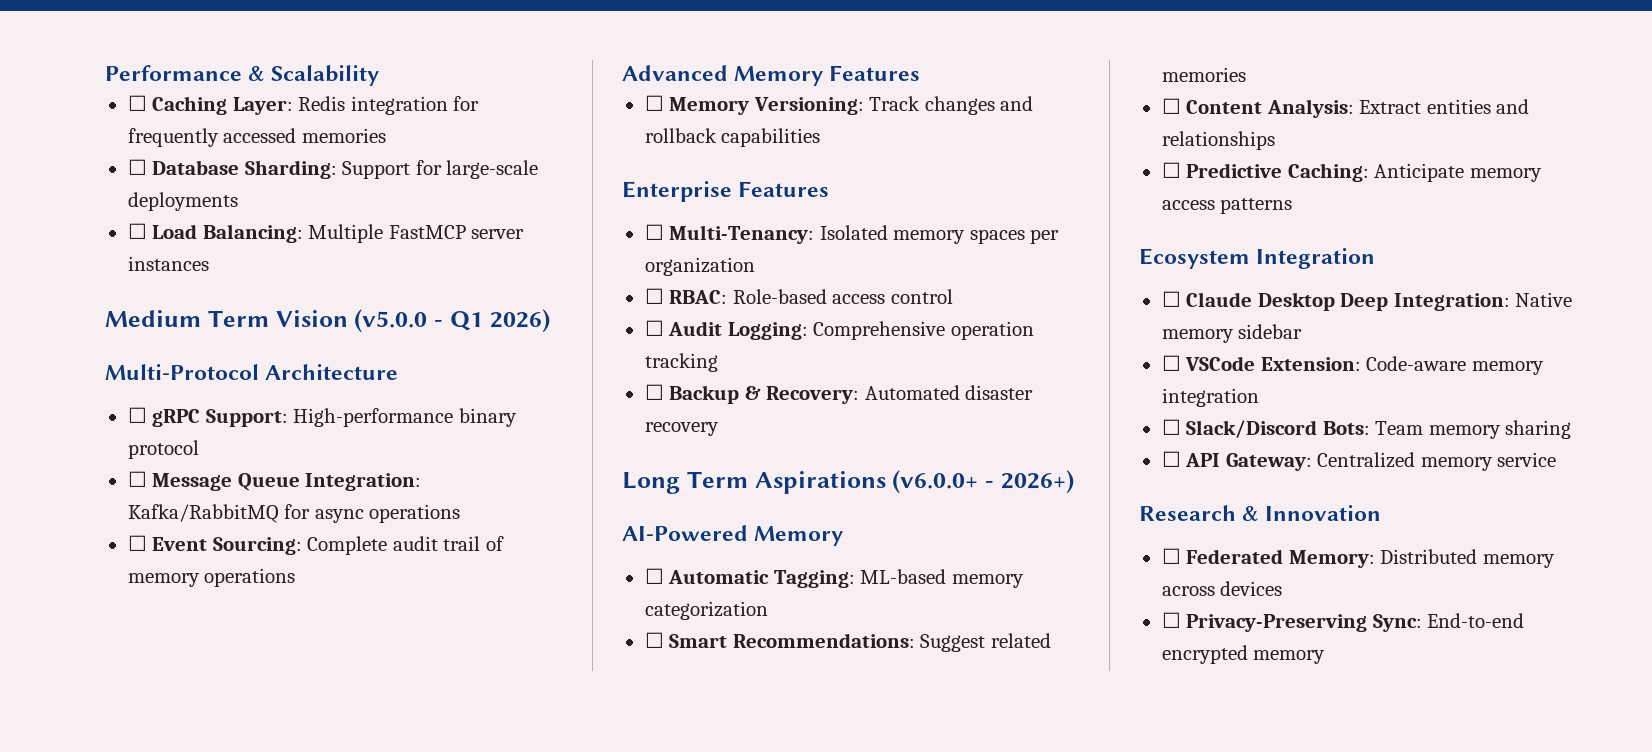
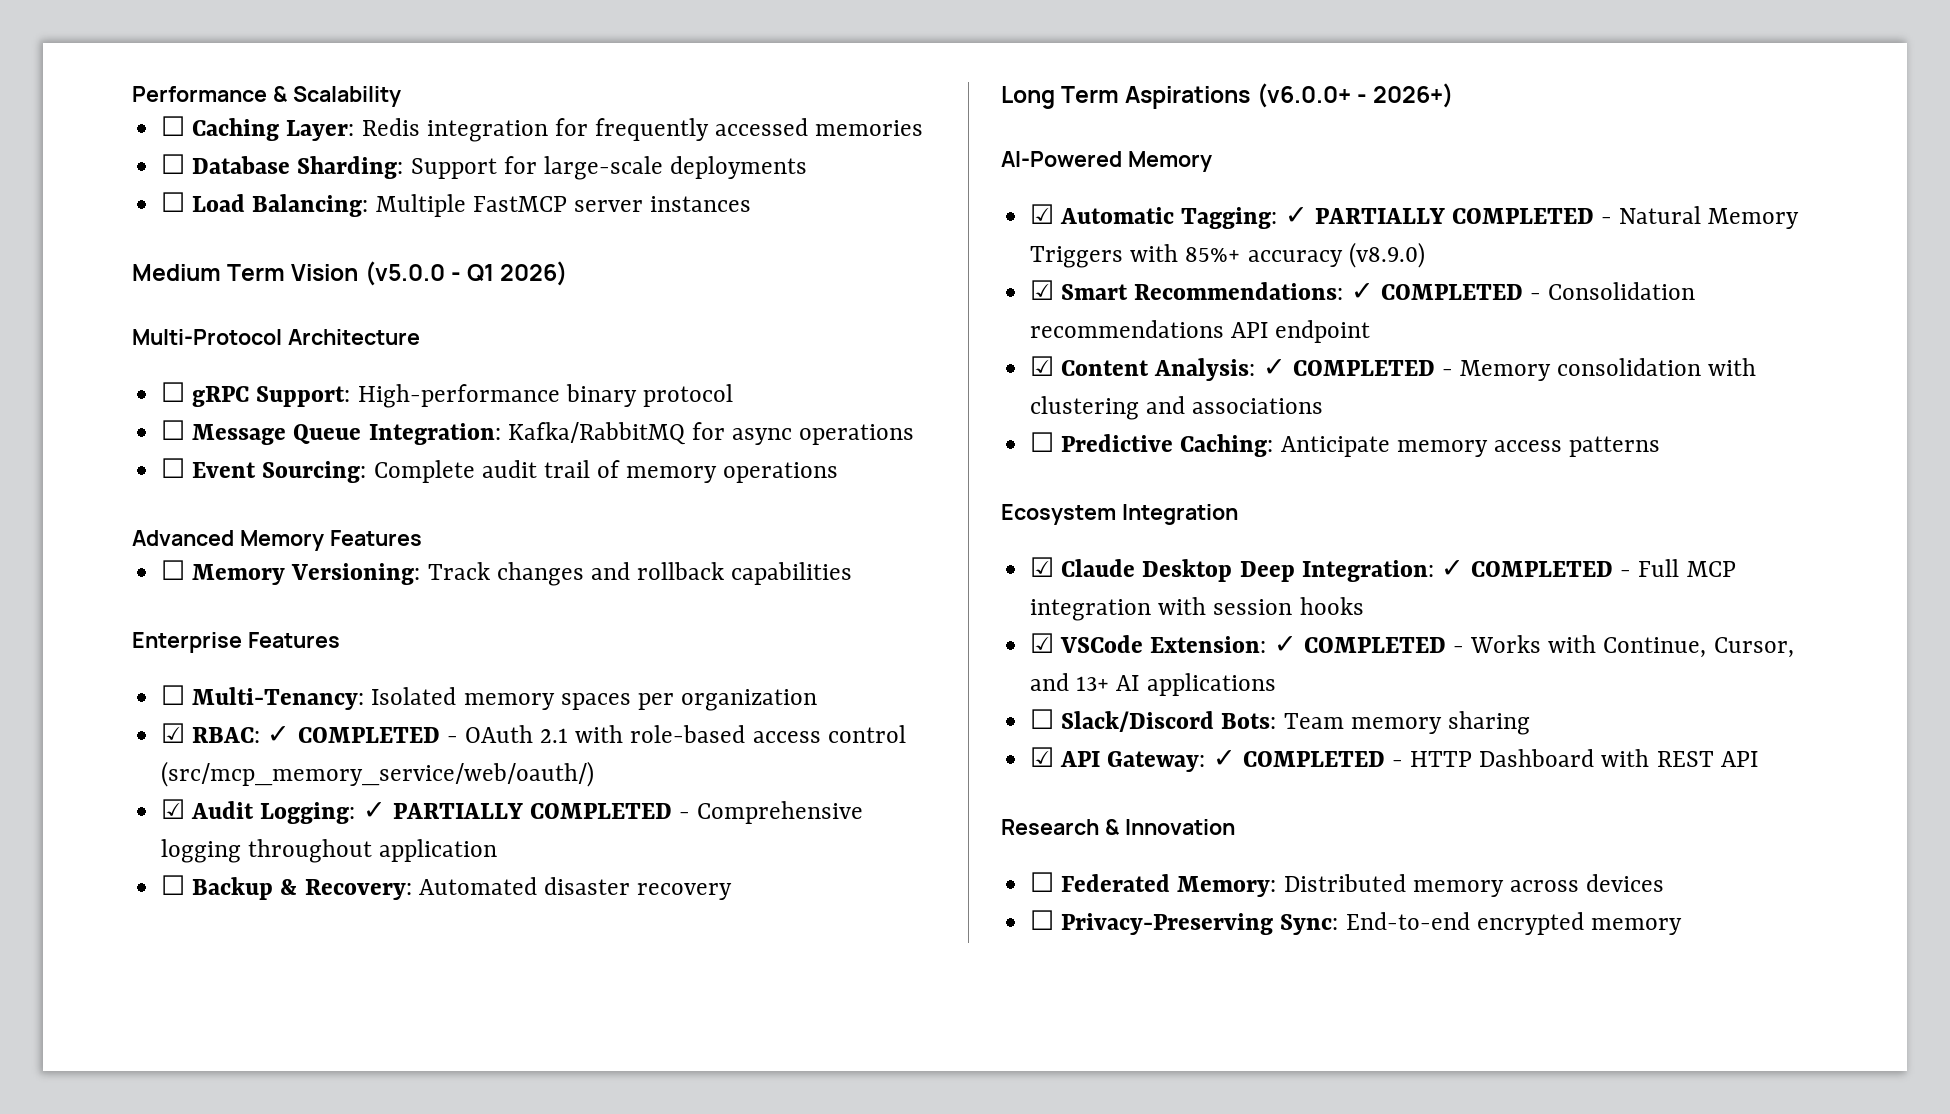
- ☐ RBAC: Role-based access control
- ☐ Audit Logging: Comprehensive operation tracking
+ ☑ RBAC: ✓ COMPLETED - OAuth 2.1 with role-based access control (src/mcp_memory_service/web/oauth/)
+ ☑ Audit Logging: ✓ PARTIALLY COMPLETED - Comprehensive logging throughout application
- ☐ Automatic Tagging: ML-based memory categorization
- ☐ Smart Recommendations: Suggest related memories
- ☐ Content Analysis: Extract entities and relationships
+ ☑ Automatic Tagging: ✓ PARTIALLY COMPLETED - Natural Memory Triggers with 85%+ accuracy (v8.9.0)
+ ☑ Smart Recommendations: ✓ COMPLETED - Consolidation recommendations API endpoint
+ ☑ Content Analysis: ✓ COMPLETED - Memory consolidation with clustering and associations
- ☐ Claude Desktop Deep Integration: Native memory sidebar
- ☐ VSCode Extension: Code-aware memory integration
+ ☑ Claude Desktop Deep Integration: ✓ COMPLETED - Full MCP integration with session hooks
+ ☑ VSCode Extension: ✓ COMPLETED - Works with Continue, Cursor, and 13+ AI applications
- ☐ API Gateway: Centralized memory service
+ ☑ API Gateway: ✓ COMPLETED - HTTP Dashboard with REST API

